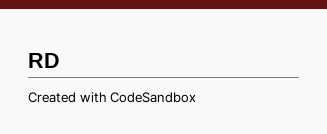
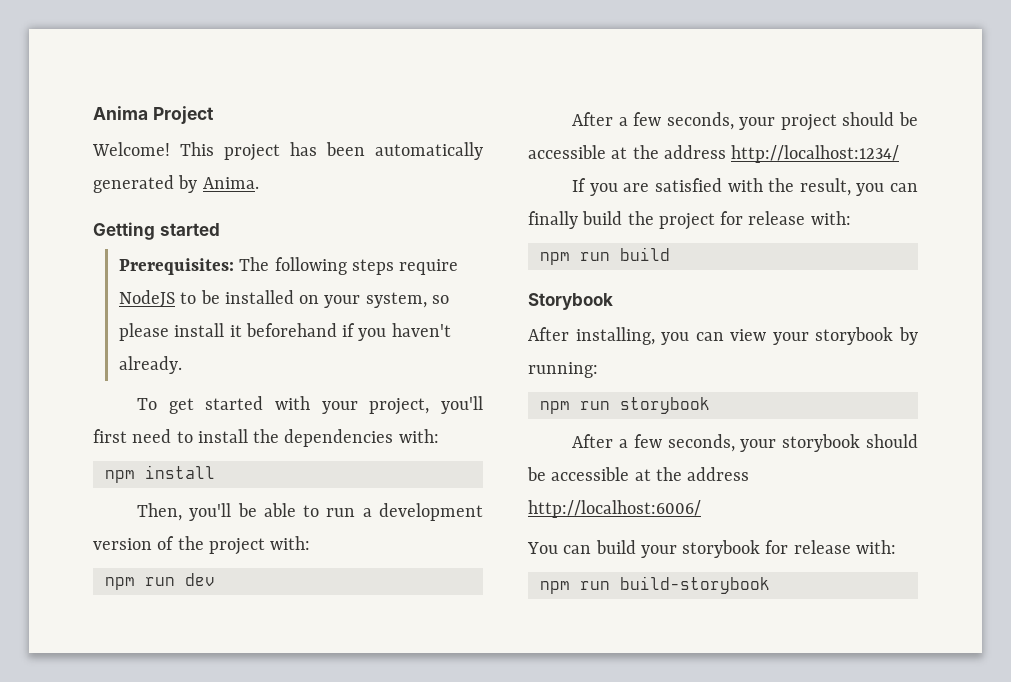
- RD
- Created with CodeSandbox
+ Anima Project
+ Welcome! This project has been automatically generated by Anima.
+ Getting started
+ Prerequisites: The following steps require NodeJS to be installed on your system, so please install it beforehand if you haven't already.
+ To get started with your project, you'll first need to install the dependencies with:
+ npm install
+ Then, you'll be able to run a development version of the project with:
+ npm run dev
+ After a few seconds, your project should be accessible at the address http://localhost:1234/
+ If you are satisfied with the result, you can finally build the project for release with:
+ npm run build
+ Storybook
+ After installing, you can view your storybook by running:
+ npm run storybook
+ After a few seconds, your storybook should be accessible at the address http://localhost:6006/
+ You can build your storybook for release with:
+ npm run build-storybook

